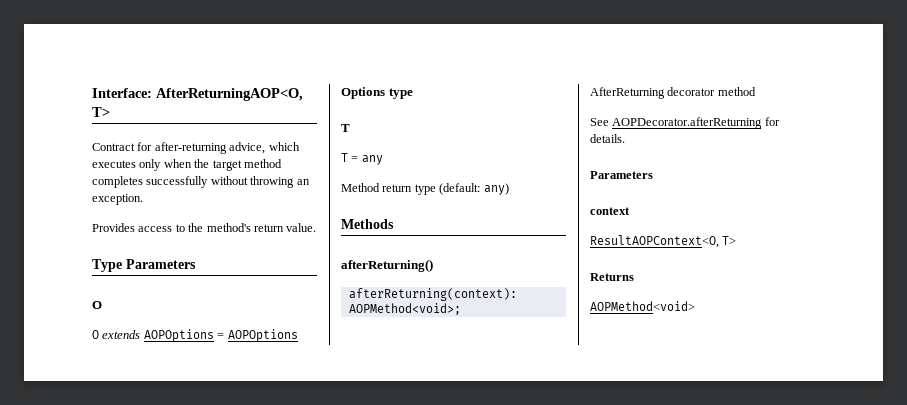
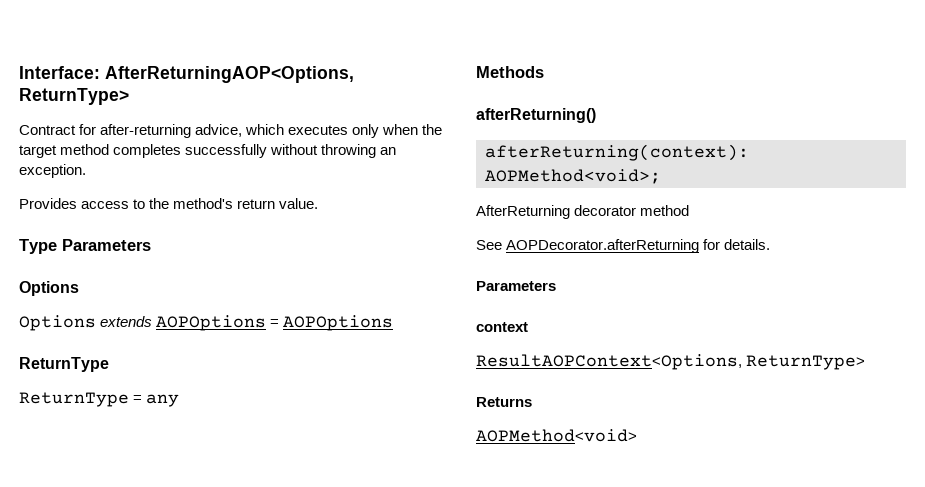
- Interface: AfterReturningAOP<O, T>
+ Interface: AfterReturningAOP<Options, ReturnType>
  Type Parameters
- O
- O extends AOPOptions = AOPOptions
- Options type
- T
- T = any
- Method return type (default: any)
+ Options
+ Options extends AOPOptions = AOPOptions
+ ReturnType
+ ReturnType = any
- ResultAOPContext<O, T>
+ ResultAOPContext<Options, ReturnType>

